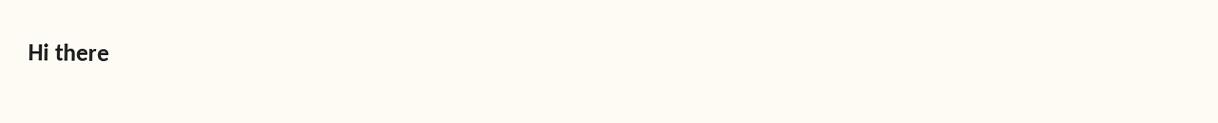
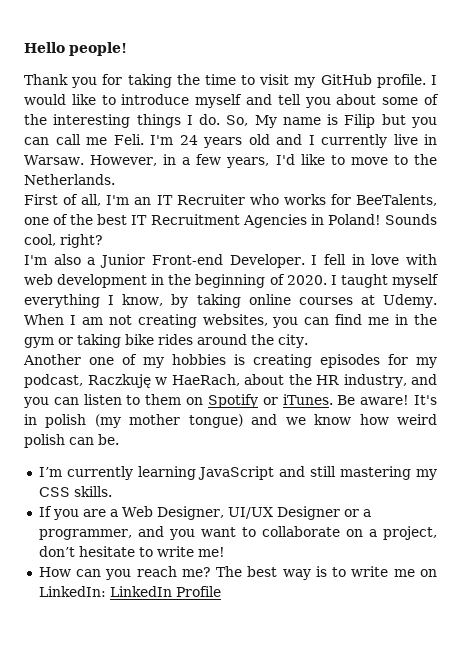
- Hi there
+ Hello people!
+ Thank you for taking the time to visit my GitHub profile. I would like to introduce myself and tell you about some of the interesting things I do. So, My name is Filip but you can call me Feli. I'm 24 years old and I currently live in Warsaw. However, in a few years, I'd like to move to the Netherlands.
+ First of all, I'm an IT Recruiter who works for BeeTalents, one of the best IT Recruitment Agencies in Poland! Sounds cool, right?
+ I'm also a Junior Front-end Developer. I fell in love with web development in the beginning of 2020. I taught myself everything I know, by taking online courses at Udemy. When I am not creating websites, you can find me in the gym or taking bike rides around the city.
+ Another one of my hobbies is creating episodes for my podcast, Raczkuję w HaeRach, about the HR industry, and you can listen to them on Spotify or iTunes. Be aware! It's in polish (my mother tongue) and we know how weird polish can be.
+ I’m currently learning JavaScript and still mastering my CSS skills.
+ If you are a Web Designer, UI/UX Designer or a programmer, and you want to collaborate on a project, don’t hesitate to write me!
+ How can you reach me? The best way is to write me on LinkedIn: LinkedIn Profile

